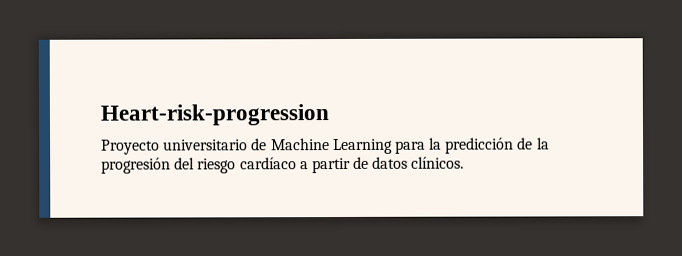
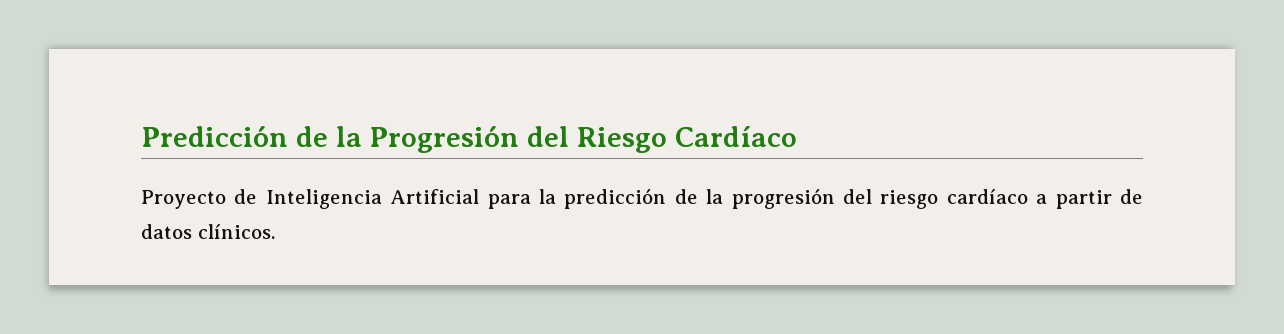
- Heart-risk-progression
- Proyecto universitario de Machine Learning para la predicción de la progresión del riesgo cardíaco a partir de datos clínicos.
+ Predicción de la Progresión del Riesgo Cardíaco
+ Proyecto de Inteligencia Artificial para la predicción de la progresión del riesgo cardíaco a partir de datos clínicos.

